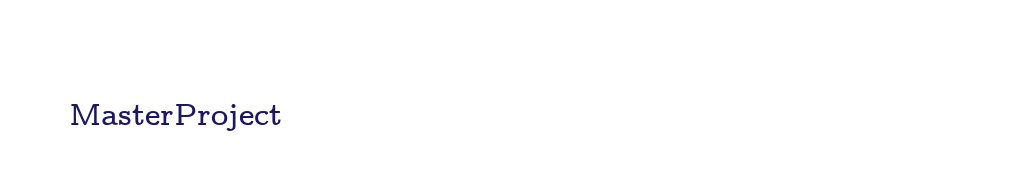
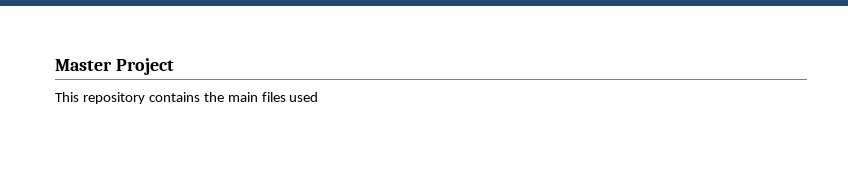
- MasterProject
+ Master Project
+ This repository contains the main files used

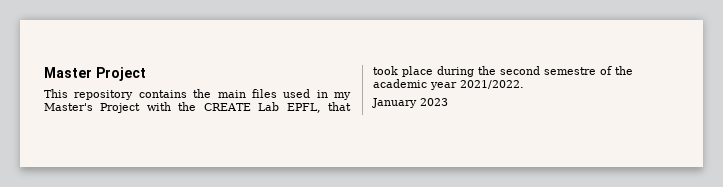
- This repository contains the main files used
+ This repository contains the main files used in my Master's Project with the CREATE Lab EPFL, that took place during the second semestre of the academic year 2021/2022.
+ January 2023

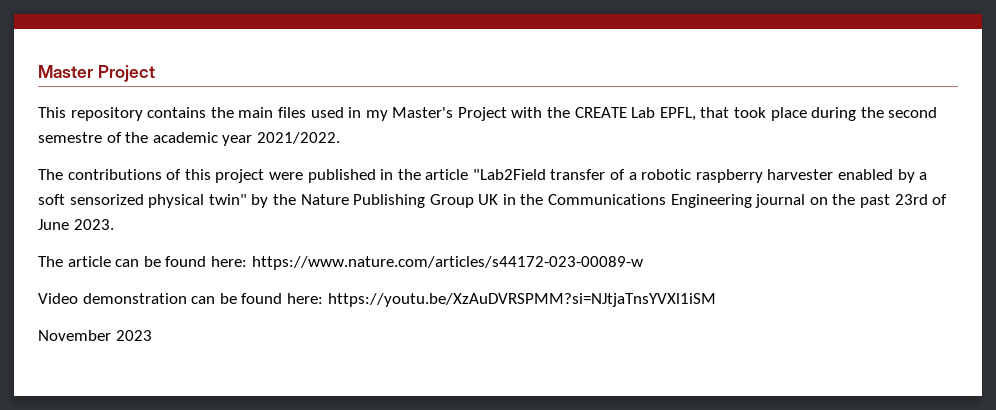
- January 2023
+ The contributions of this project were published in the article "Lab2Field transfer of a robotic raspberry harvester enabled by a soft sensorized physical twin" by the Nature Publishing Group UK in the Communications Engineering journal on the past 23rd of June 2023.
+ The article can be found here: https://www.nature.com/articles/s44172-023-00089-w
+ Video demonstration can be found here: https://youtu.be/XzAuDVRSPMM?si=NJtjaTnsYVXl1iSM
+ November 2023

